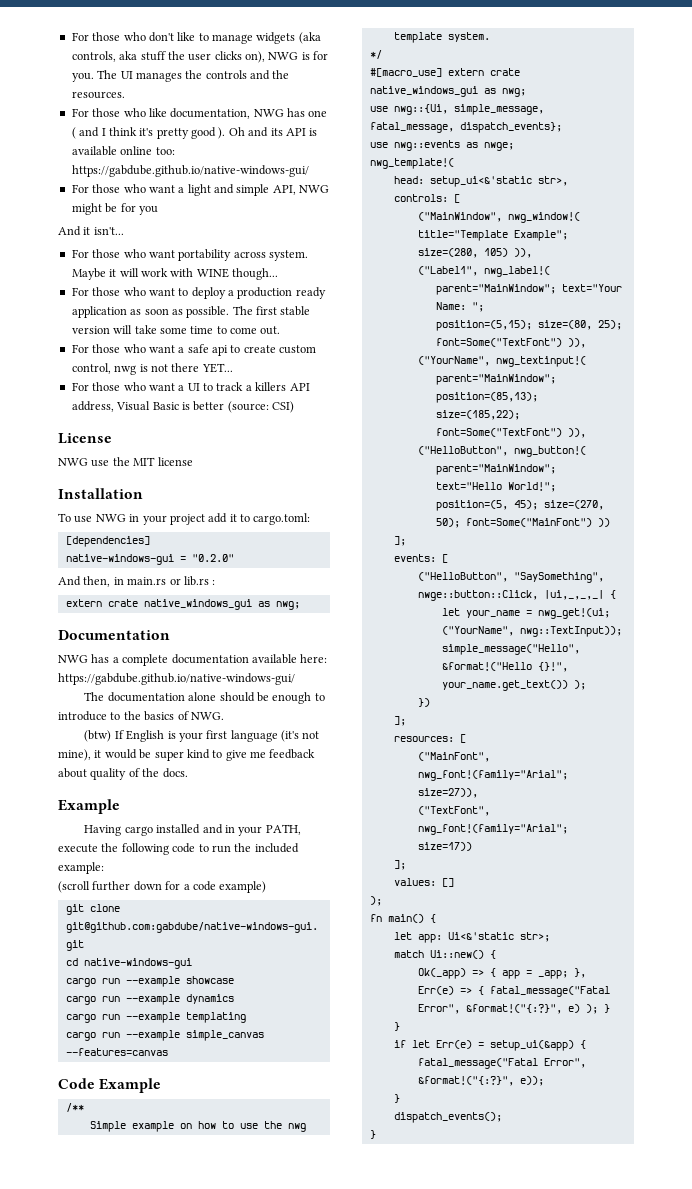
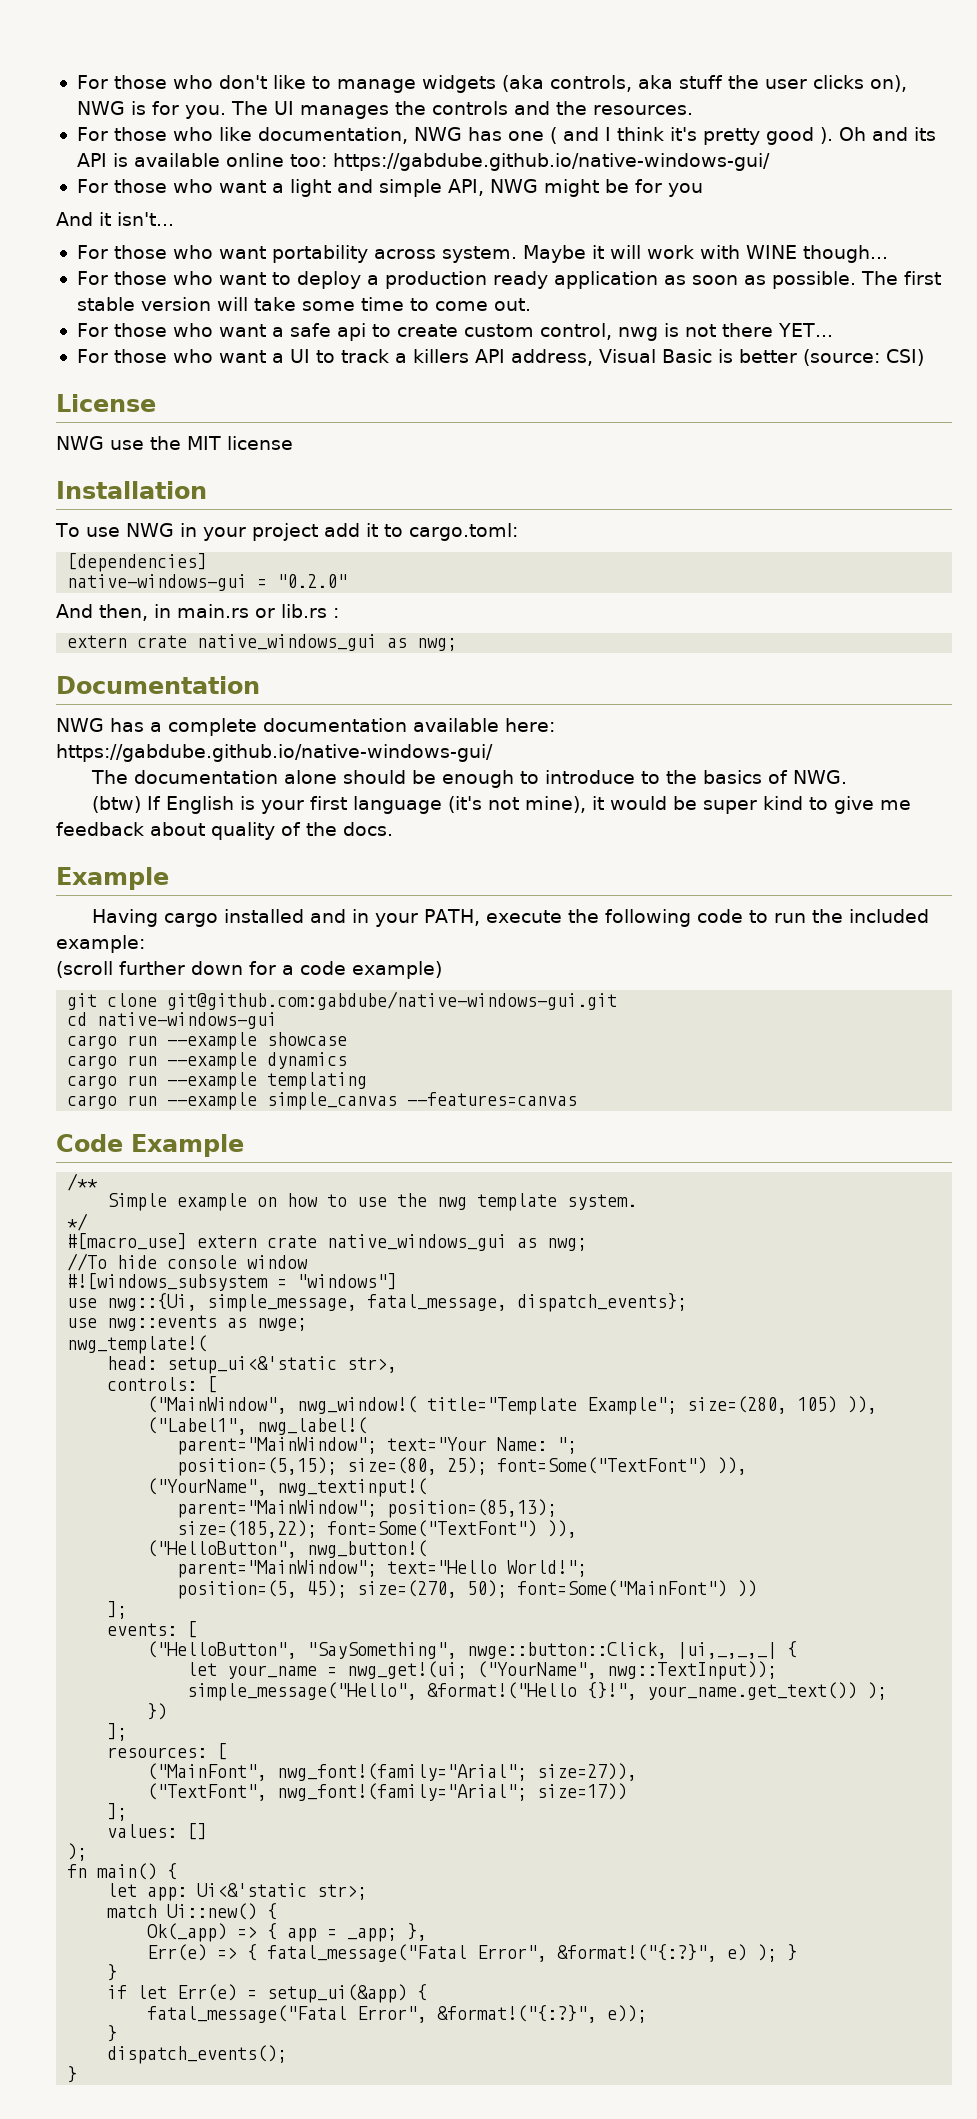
+ //To hide console window
+ #![windows_subsystem = "windows"]

